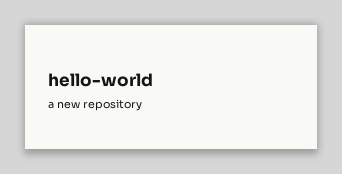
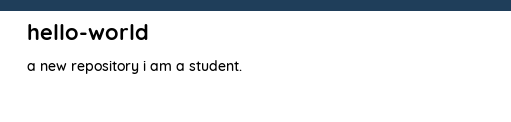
- a new repository
+ a new repository i am a student.

